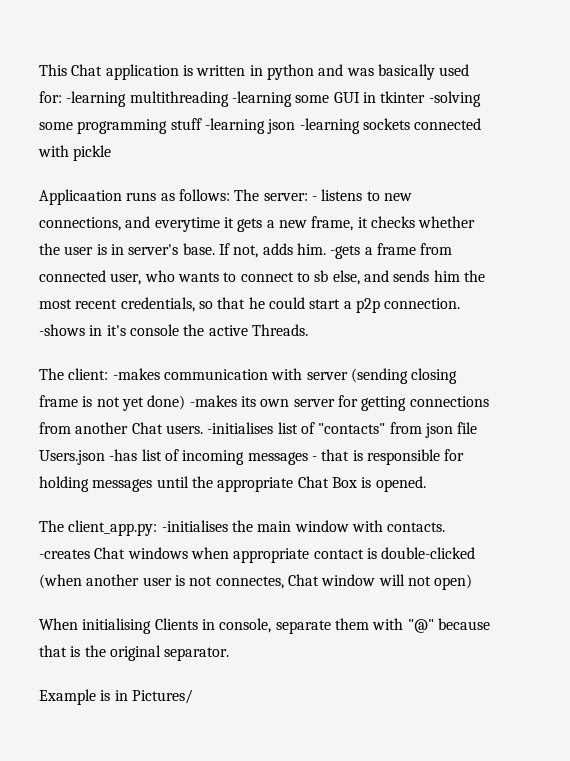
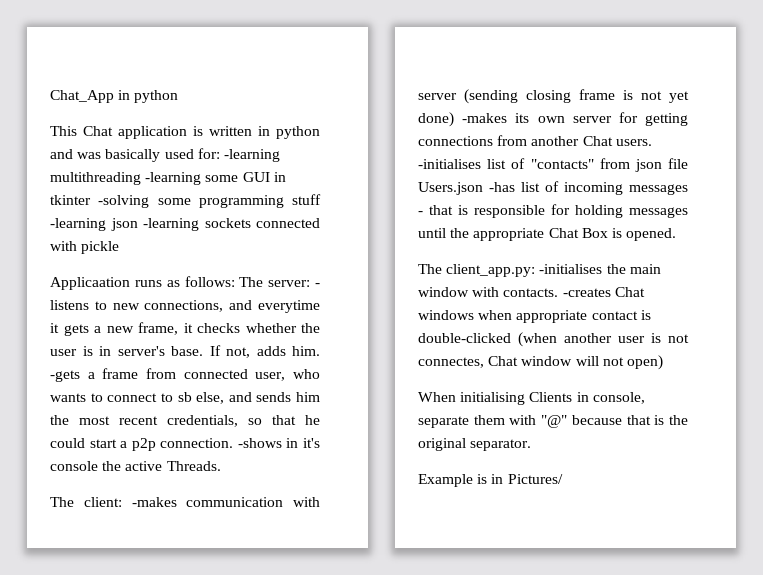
+ Chat_App in python

